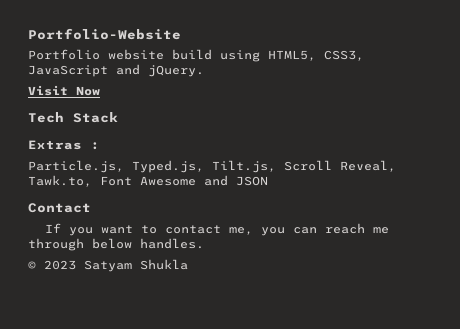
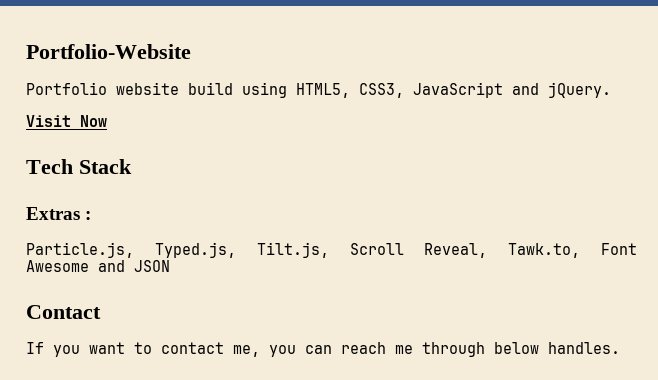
- © 2023 Satyam Shukla

